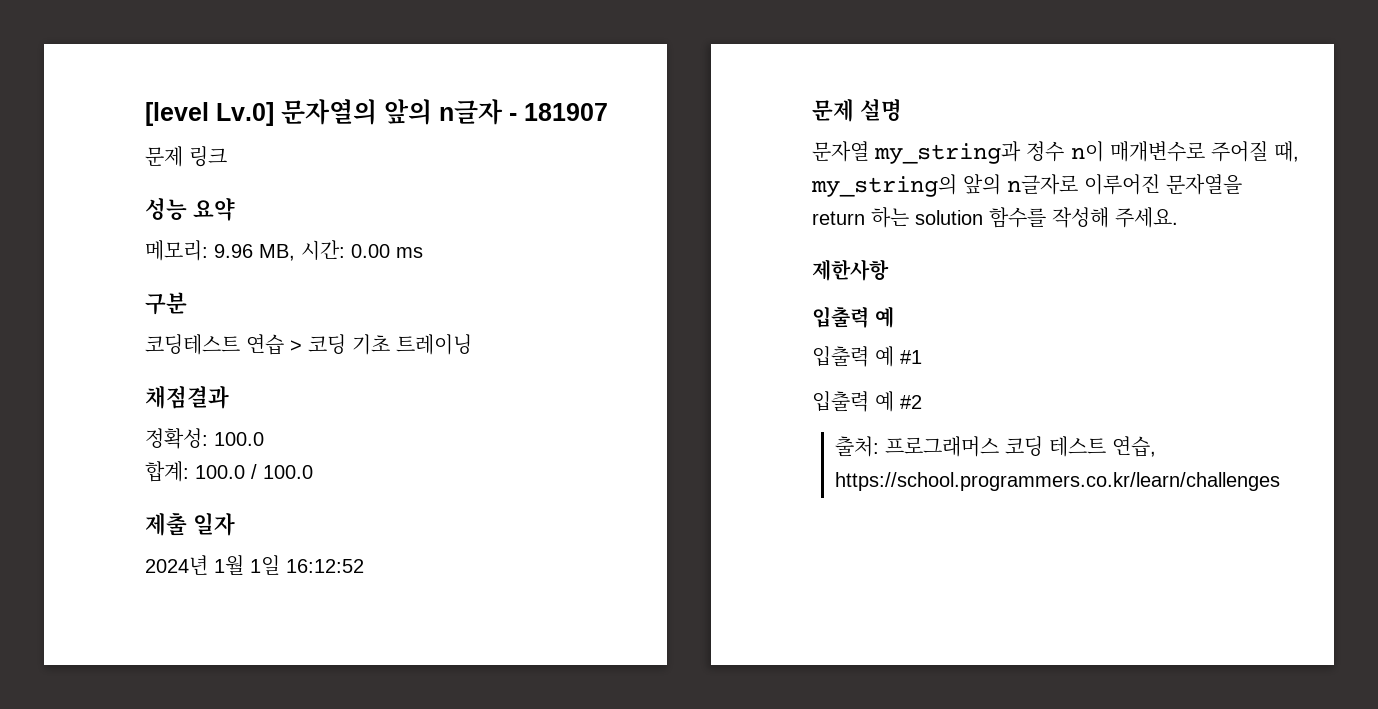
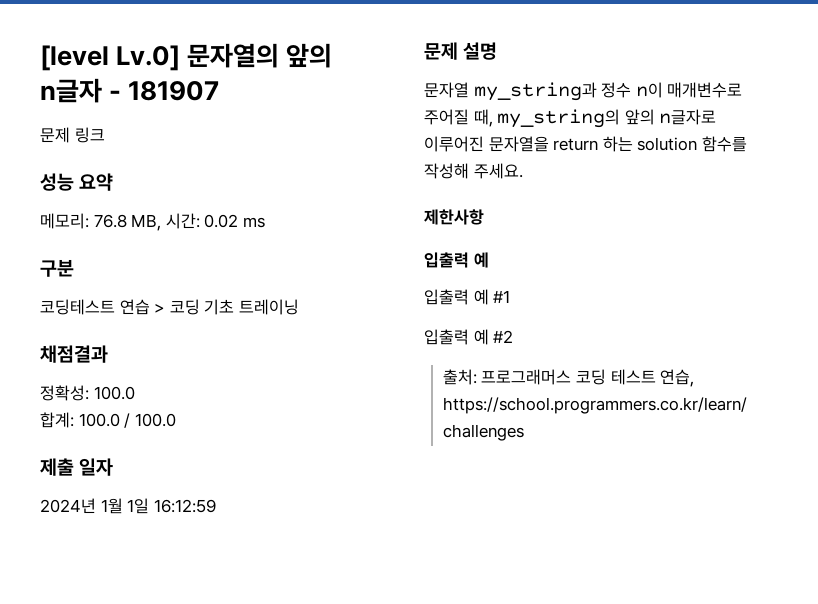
- 메모리: 9.96 MB, 시간: 0.00 ms
+ 메모리: 76.8 MB, 시간: 0.02 ms
- 2024년 1월 1일 16:12:52
+ 2024년 1월 1일 16:12:59

